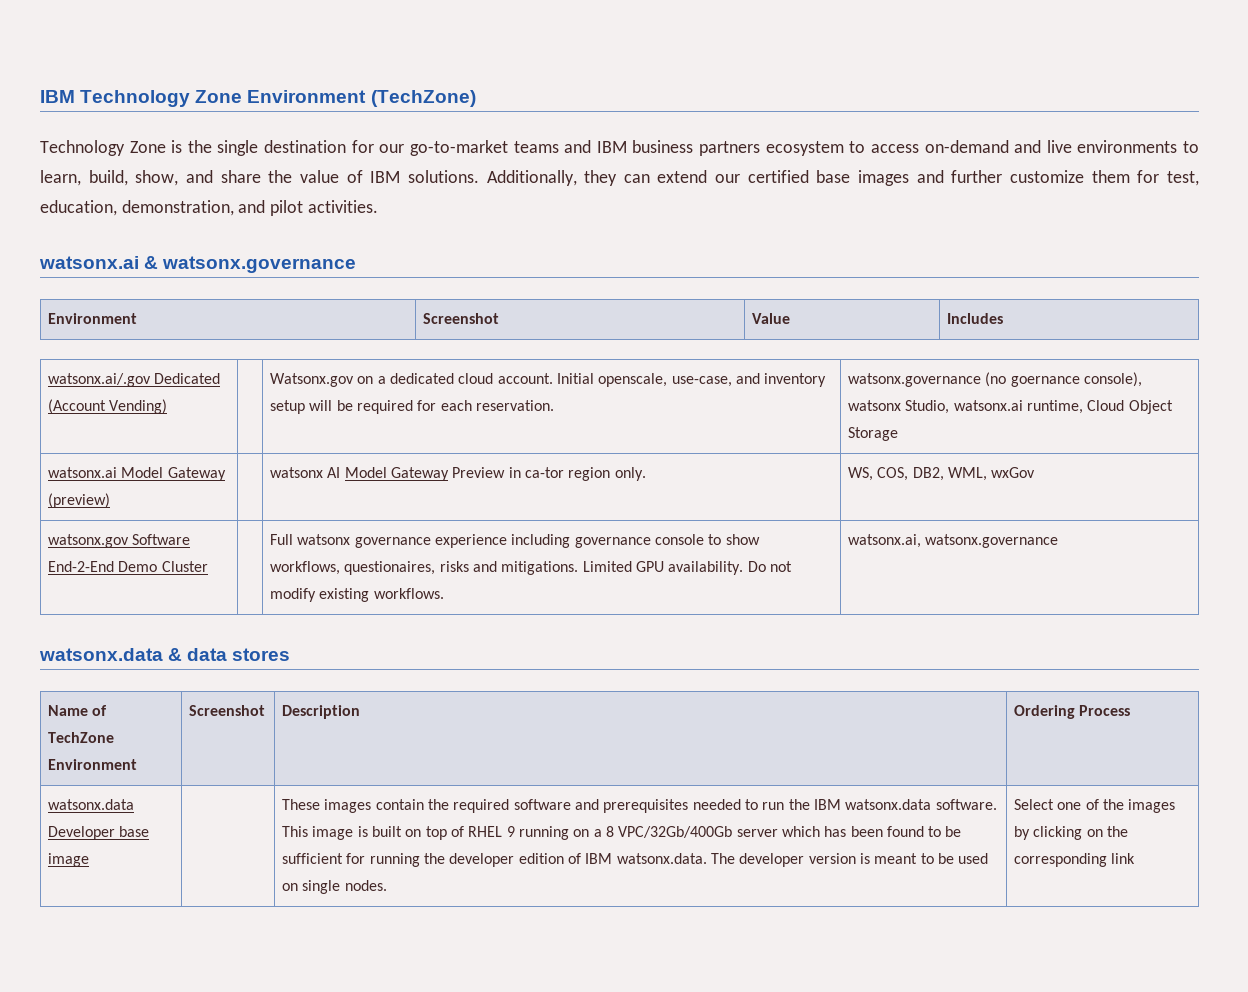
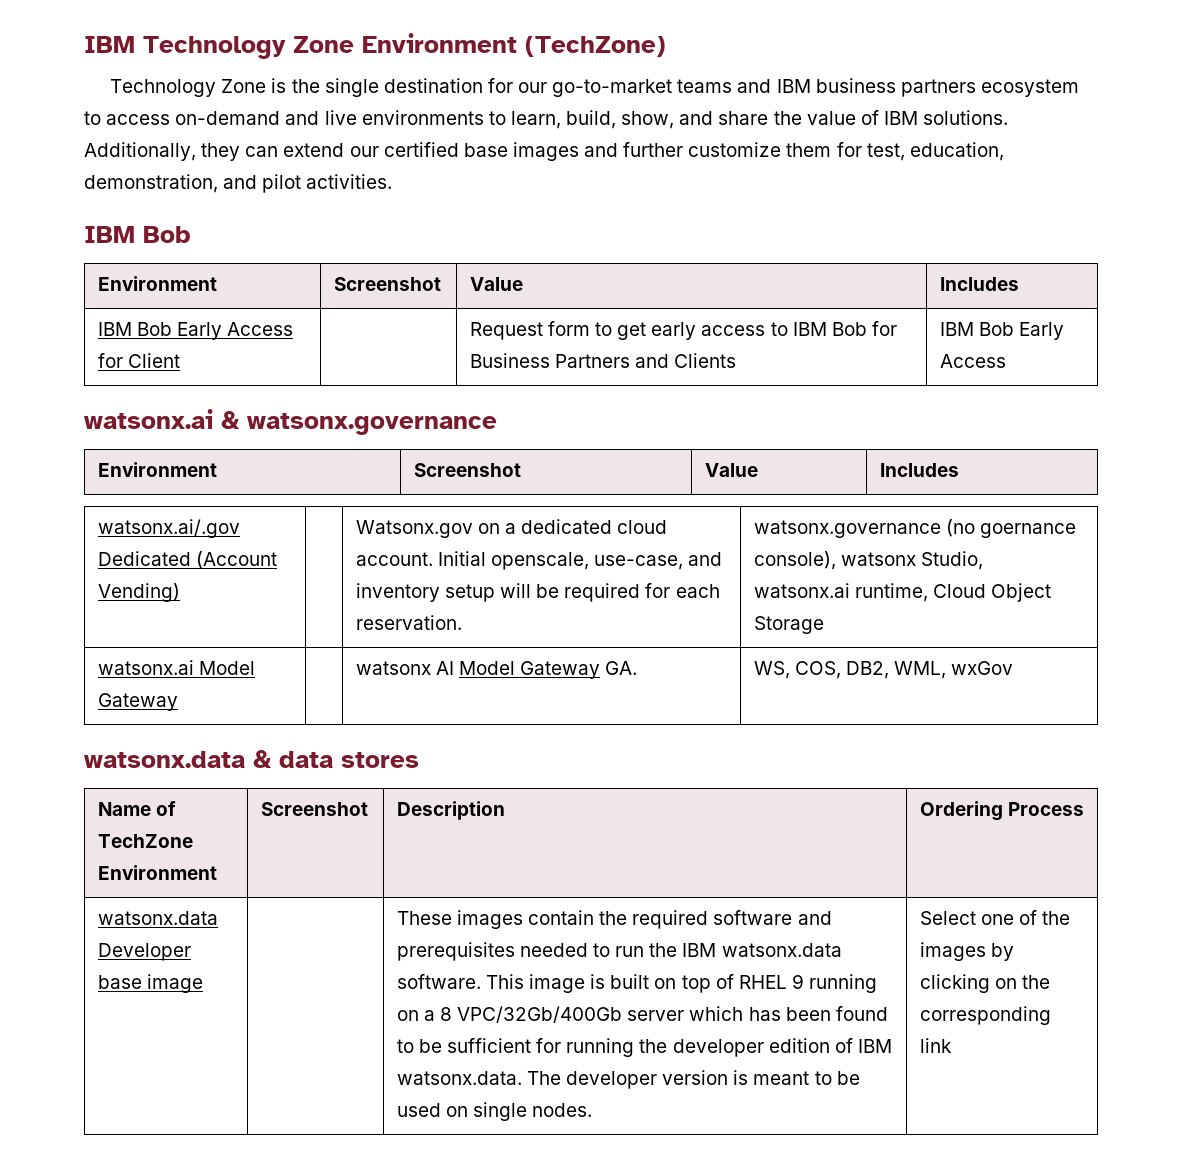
  Additionally, they can extend our certified base images and further customize them for test, education, demonstration, and pilot activities.
+ IBM Bob
+ Environment | Screenshot | Value | Includes
+ IBM Bob Early Access for Client | | Request form to get early access to IBM Bob for Business Partners and Clients | IBM Bob Early Access
- watsonx.ai Model Gateway (preview) | | watsonx AI Model Gateway Preview in ca-tor region only. | WS, COS, DB2, WML, wxGov
+ watsonx.ai Model Gateway | | watsonx AI Model Gateway GA. | WS, COS, DB2, WML, wxGov
- watsonx.gov Software End-2-End Demo Cluster | | Full watsonx governance experience including governance console to show workflows, questionaires, risks and mitigations. Limited GPU availability. Do not modify existing workflows. | watsonx.ai, watsonx.governance

